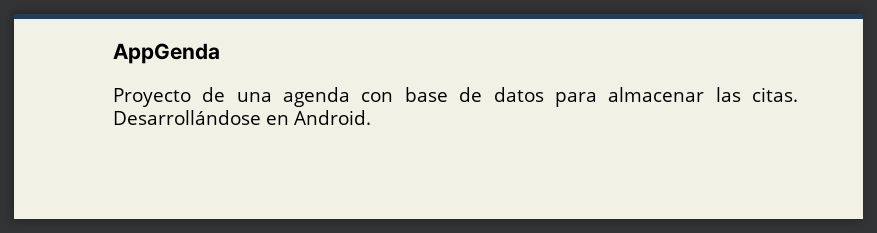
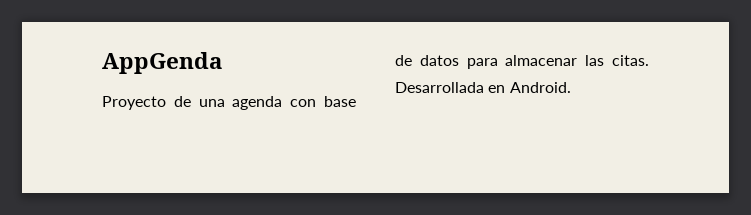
- Desarrollándose en Android.
+ Desarrollada en Android.

